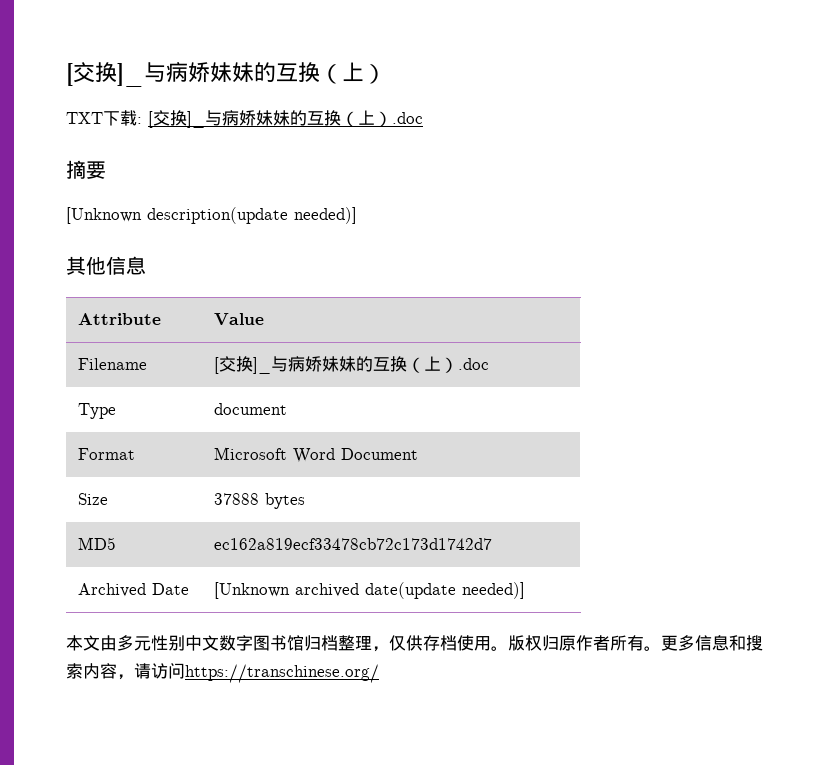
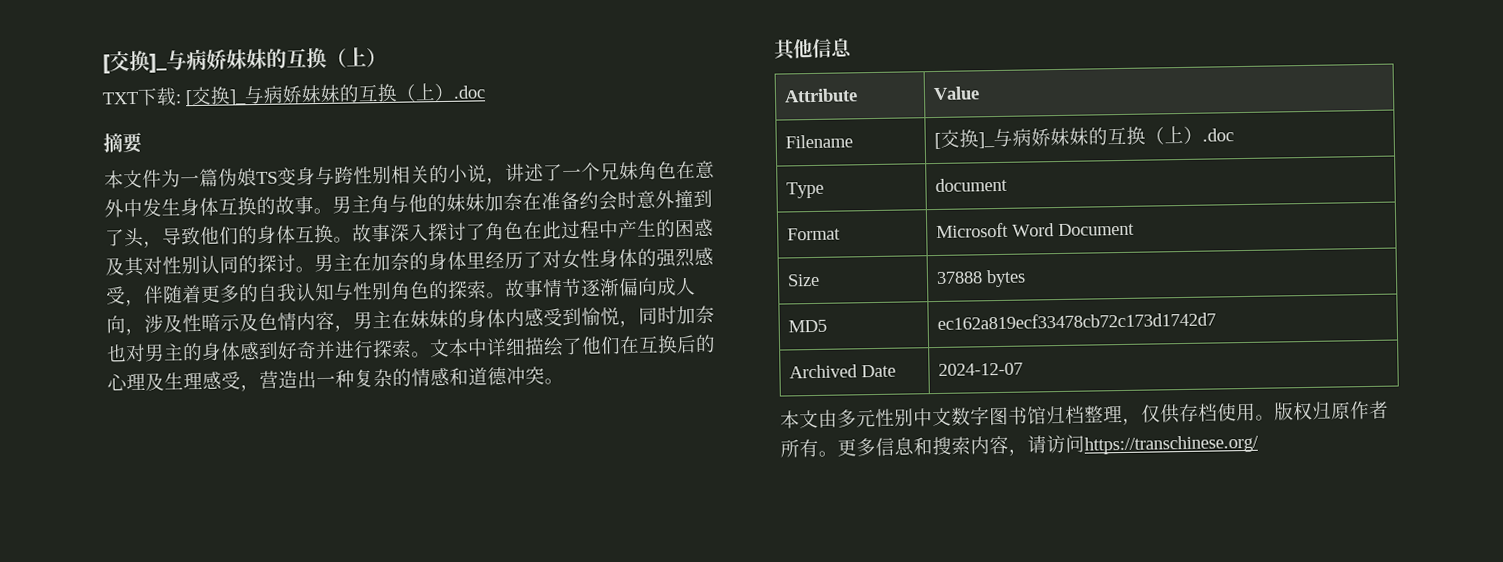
- [Unknown description(update needed)]
+ 本文件为一篇伪娘TS变身与跨性别相关的小说，讲述了一个兄妹角色在意外中发生身体互换的故事。男主角与他的妹妹加奈在准备约会时意外撞到了头，导致他们的身体互换。故事深入探讨了角色在此过程中产生的困惑及其对性别认同的探讨。男主在加奈的身体里经历了对女性身体的强烈感受，伴随着更多的自我认知与性别角色的探索。故事情节逐渐偏向成人向，涉及性暗示及色情内容，男主在妹妹的身体内感受到愉悦，同时加奈也对男主的身体感到好奇并进行探索。文本中详细描绘了他们在互换后的心理及生理感受，营造出一种复杂的情感和道德冲突。
- Archived Date | [Unknown archived date(update needed)]
+ Archived Date | 2024-12-07

